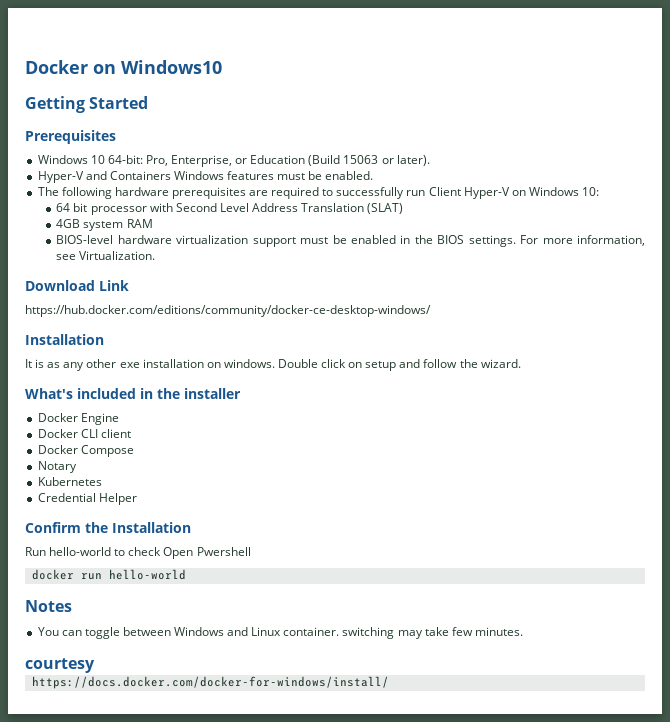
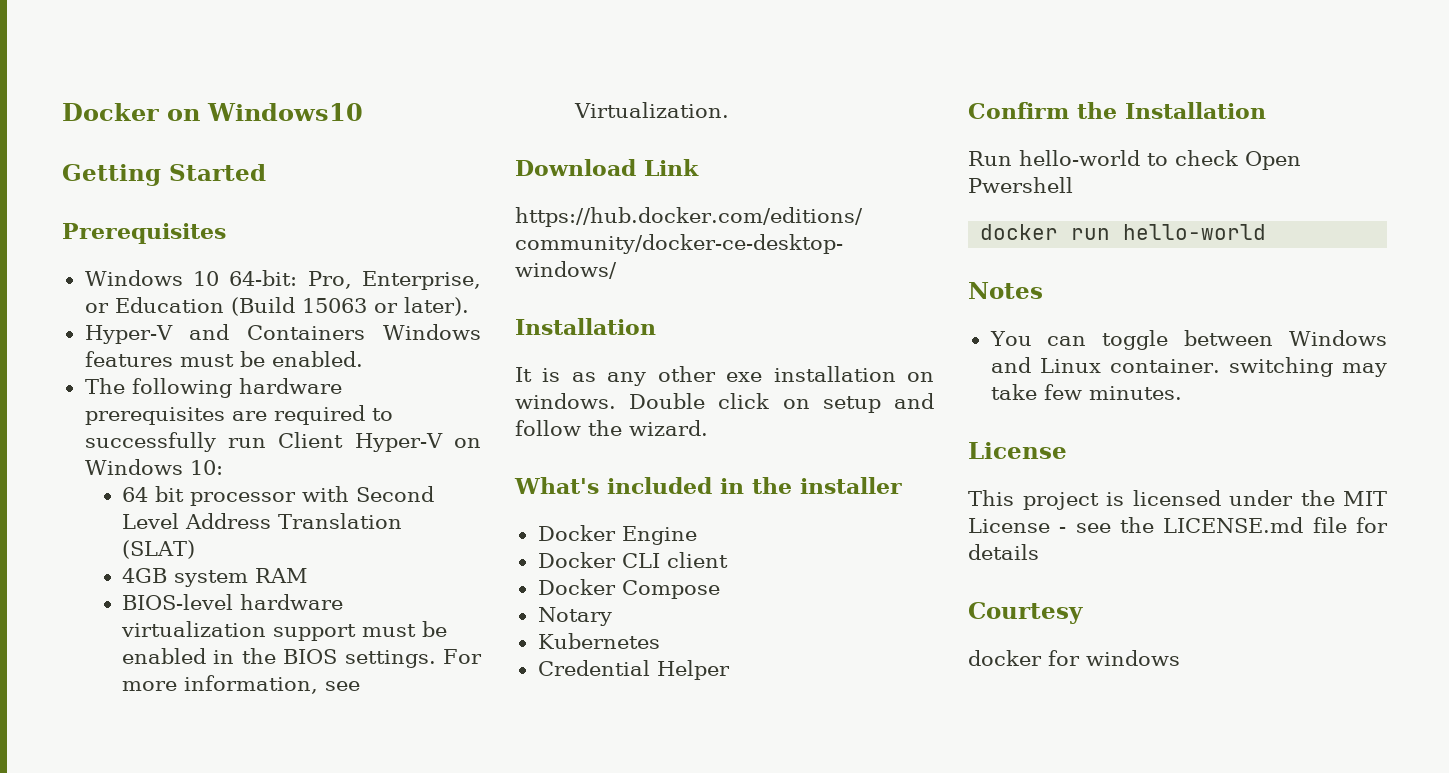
  You can toggle between Windows and Linux container. switching may take few minutes.
- courtesy
- https://docs.docker.com/docker-for-windows/install/
+ License
+ This project is licensed under the MIT License - see the LICENSE.md file for details
+ Courtesy
+ docker for windows

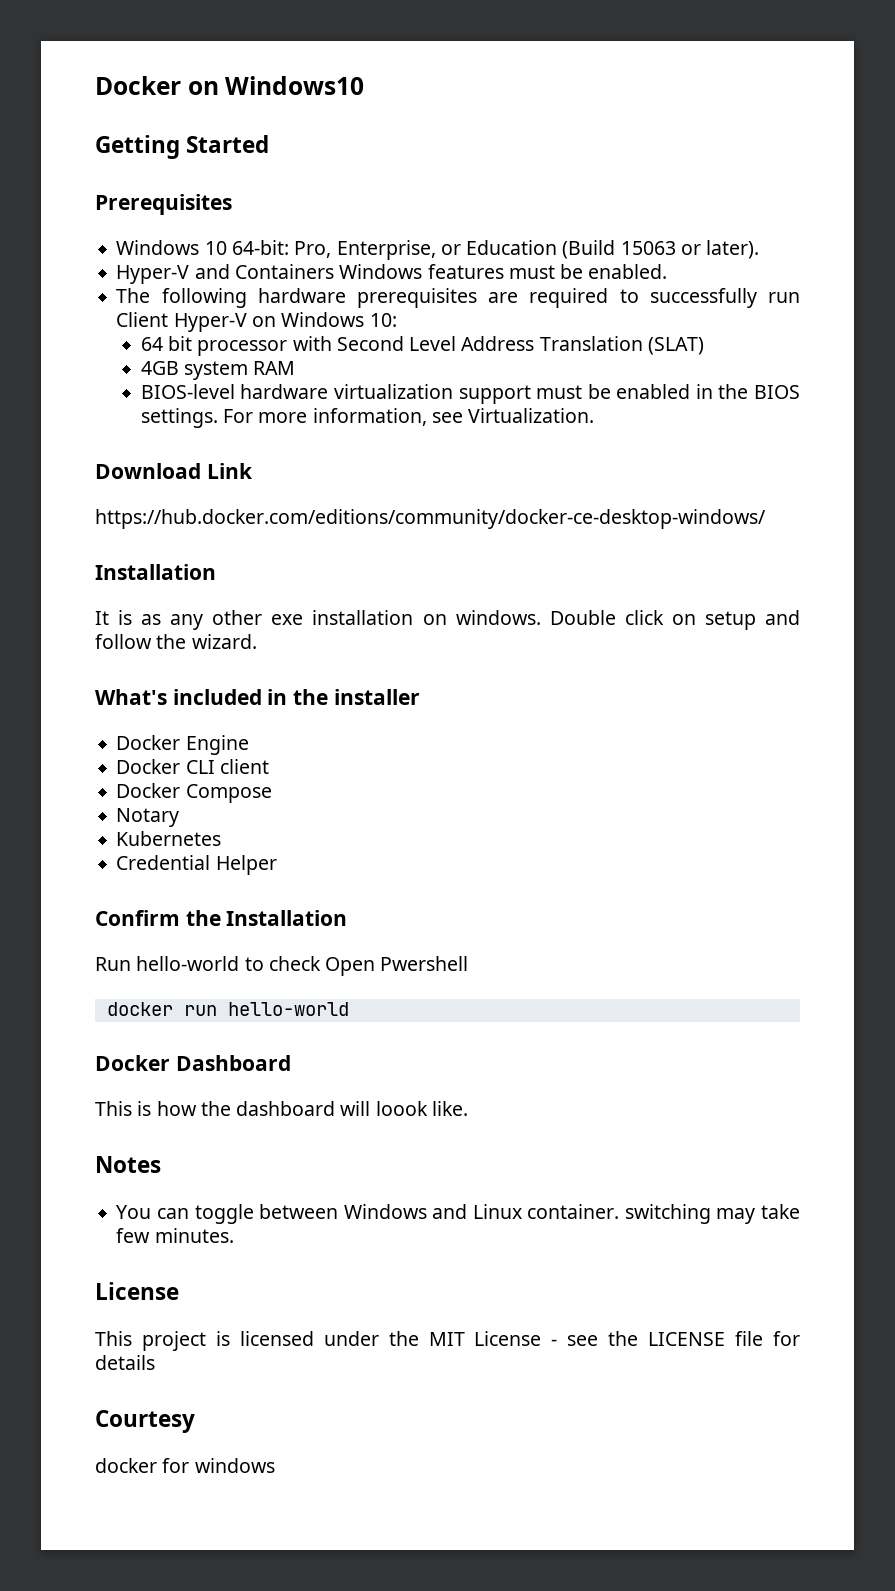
+ Docker Dashboard
+ This is how the dashboard will loook like.
- This project is licensed under the MIT License - see the LICENSE.md file for details
+ This project is licensed under the MIT License - see the LICENSE file for details

